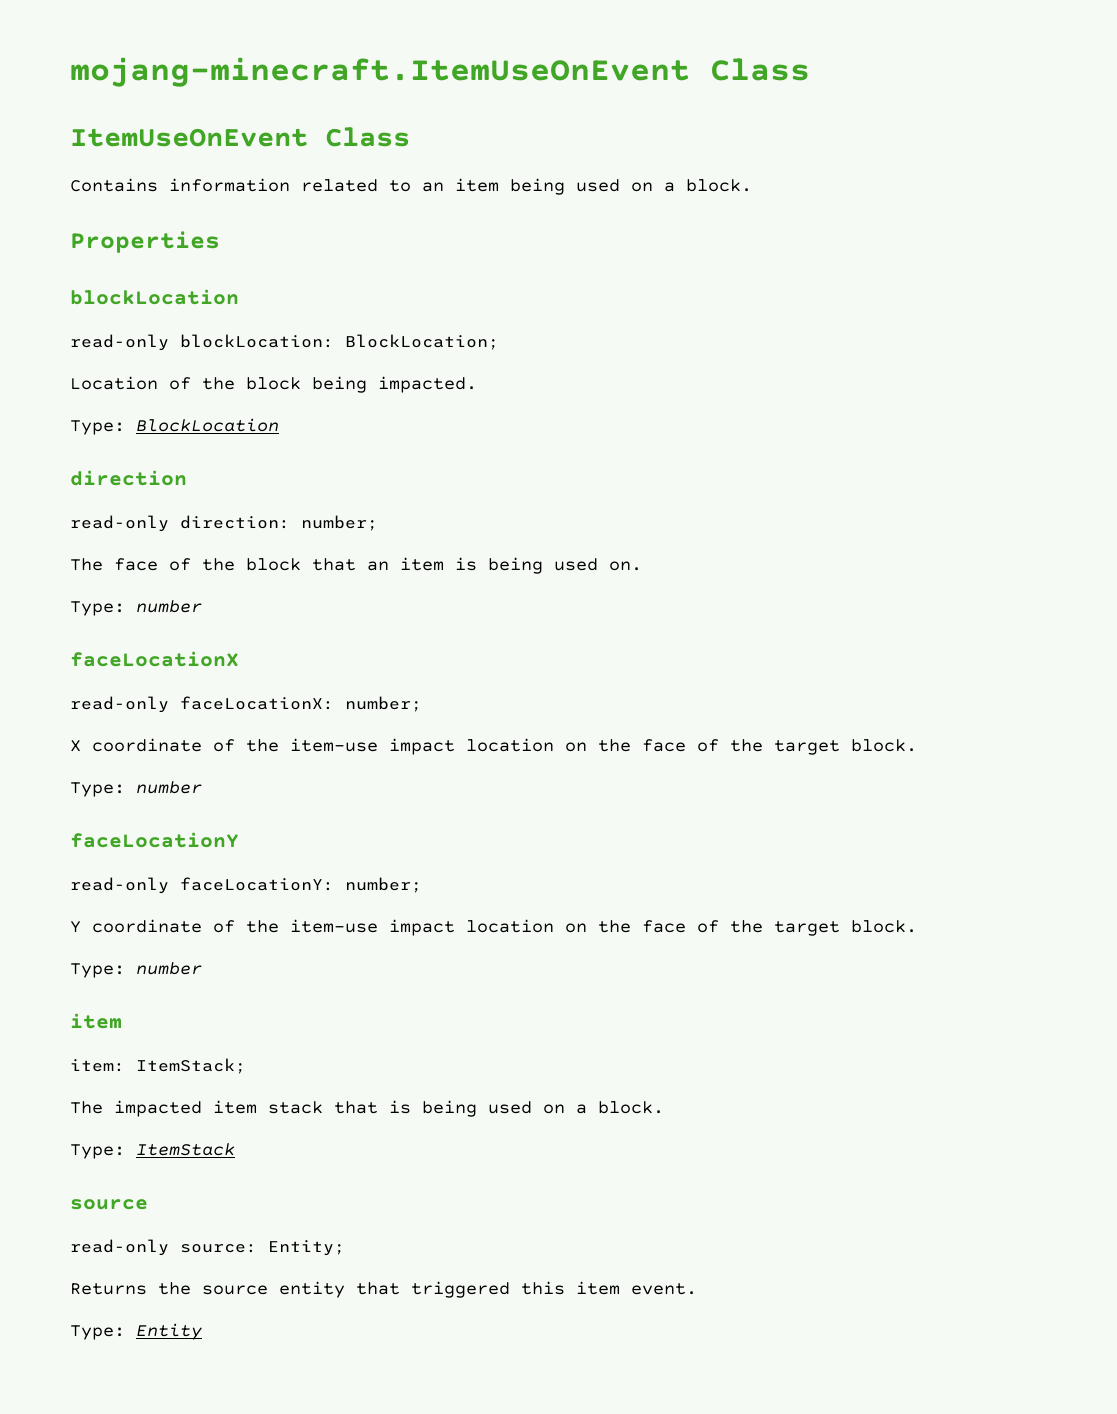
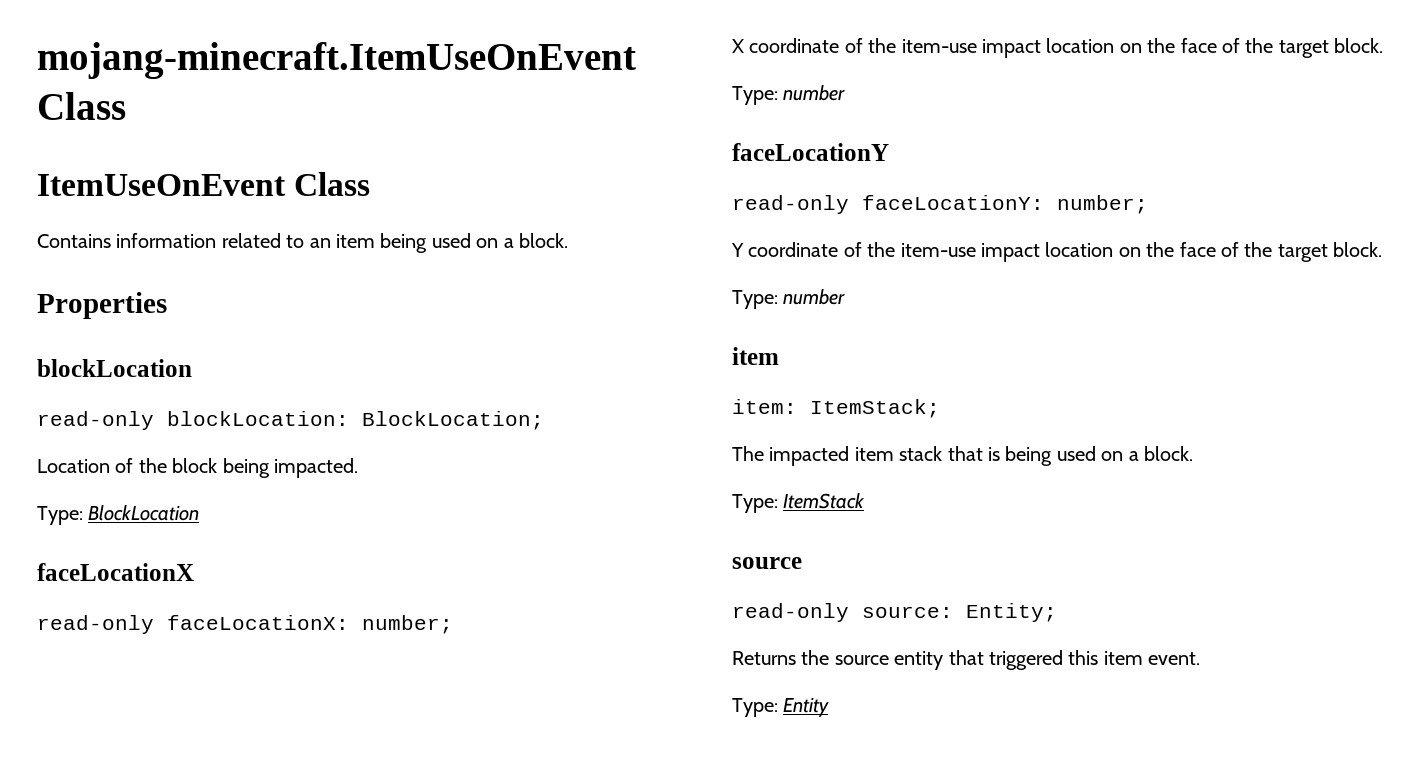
- direction
- read-only direction: number;
- The face of the block that an item is being used on.
- Type: number

